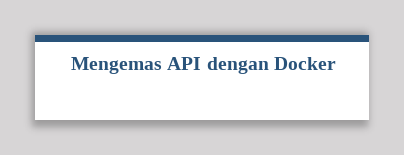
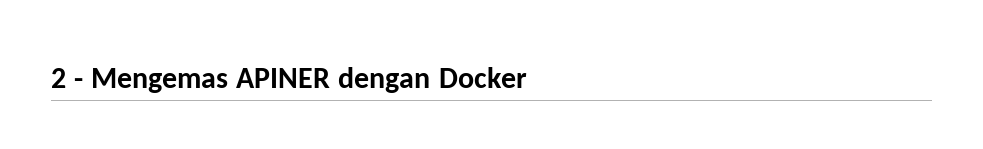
- Mengemas API dengan Docker
+ 2 - Mengemas APINER dengan Docker

